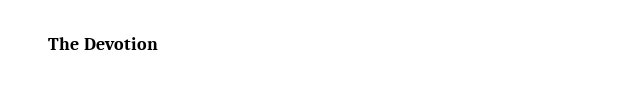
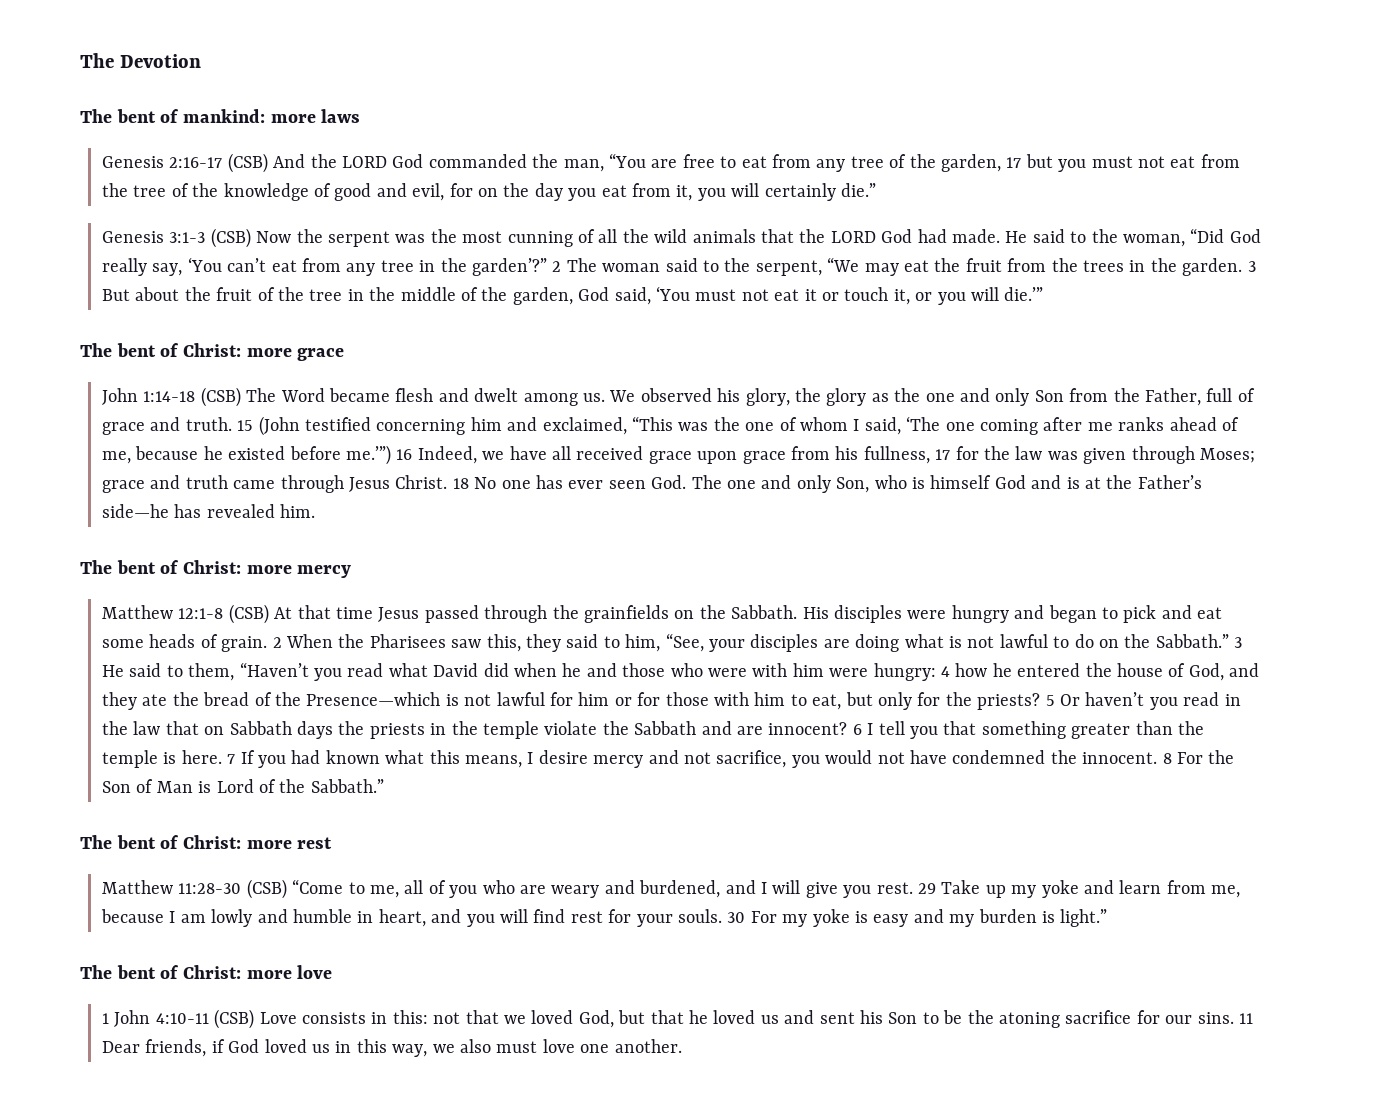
+ The bent of mankind: more laws
+ Genesis 2:16-17 (CSB) And the LORD God commanded the man, “You are free to eat from any tree of the garden, 17 but you must not eat from the tree of the knowledge of good and evil, for on the day you eat from it, you will certainly die.”
+ Genesis 3:1-3 (CSB) Now the serpent was the most cunning of all the wild animals that the LORD God had made. He said to the woman, “Did God really say, ‘You can’t eat from any tree in the garden’?” 2 The woman said to the serpent, “We may eat the fruit from the trees in the garden. 3 But about the fruit of the tree in the middle of the garden, God said, ‘You must not eat it or touch it, or you will die.’”
+ The bent of Christ: more grace
+ John 1:14-18 (CSB) The Word became flesh and dwelt among us. We observed his glory, the glory as the one and only Son from the Father, full of grace and truth. 15 (John testified concerning him and exclaimed, “This was the one of whom I said, ‘The one coming after me ranks ahead of me, because he existed before me.’”) 16 Indeed, we have all received grace upon grace from his fullness, 17 for the law was given through Moses; grace and truth came through Jesus Christ. 18 No one has ever seen God. The one and only Son, who is himself God and is at the Father’s side—he has revealed him.
+ The bent of Christ: more mercy
+ Matthew 12:1-8 (CSB) At that time Jesus passed through the grainfields on the Sabbath. His disciples were hungry and began to pick and eat some heads of grain. 2 When the Pharisees saw this, they said to him, “See, your disciples are doing what is not lawful to do on the Sabbath.” 3 He said to them, “Haven’t you read what David did when he and those who were with him were hungry: 4 how he entered the house of God, and they ate the bread of the Presence—which is not lawful for him or for those with him to eat, but only for the priests? 5 Or haven’t you read in the law that on Sabbath days the priests in the temple violate the Sabbath and are innocent? 6 I tell you that something greater than the temple is here. 7 If you had known what this means, I desire mercy and not sacrifice, you would not have condemned the innocent. 8 For the Son of Man is Lord of the Sabbath.”
+ The bent of Christ: more rest
+ Matthew 11:28-30 (CSB) “Come to me, all of you who are weary and burdened, and I will give you rest. 29 Take up my yoke and learn from me, because I am lowly and humble in heart, and you will find rest for your souls. 30 For my yoke is easy and my burden is light.”
+ The bent of Christ: more love
+ 1 John 4:10-11 (CSB) Love consists in this: not that we loved God, but that he loved us and sent his Son to be the atoning sacrifice for our sins. 11 Dear friends, if God loved us in this way, we also must love one another.

